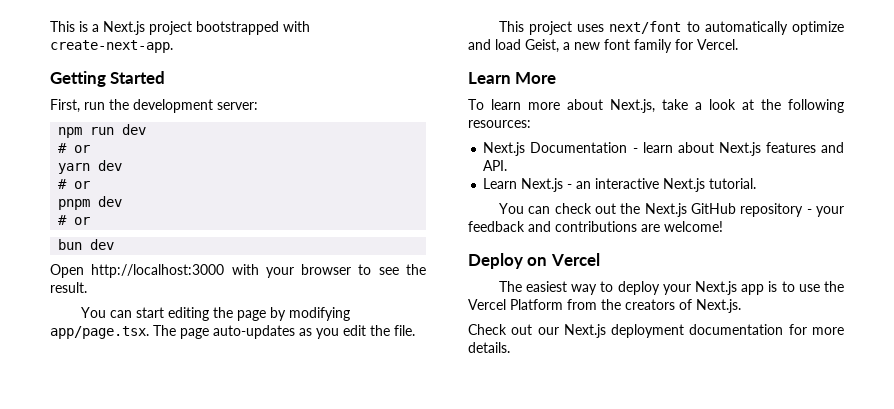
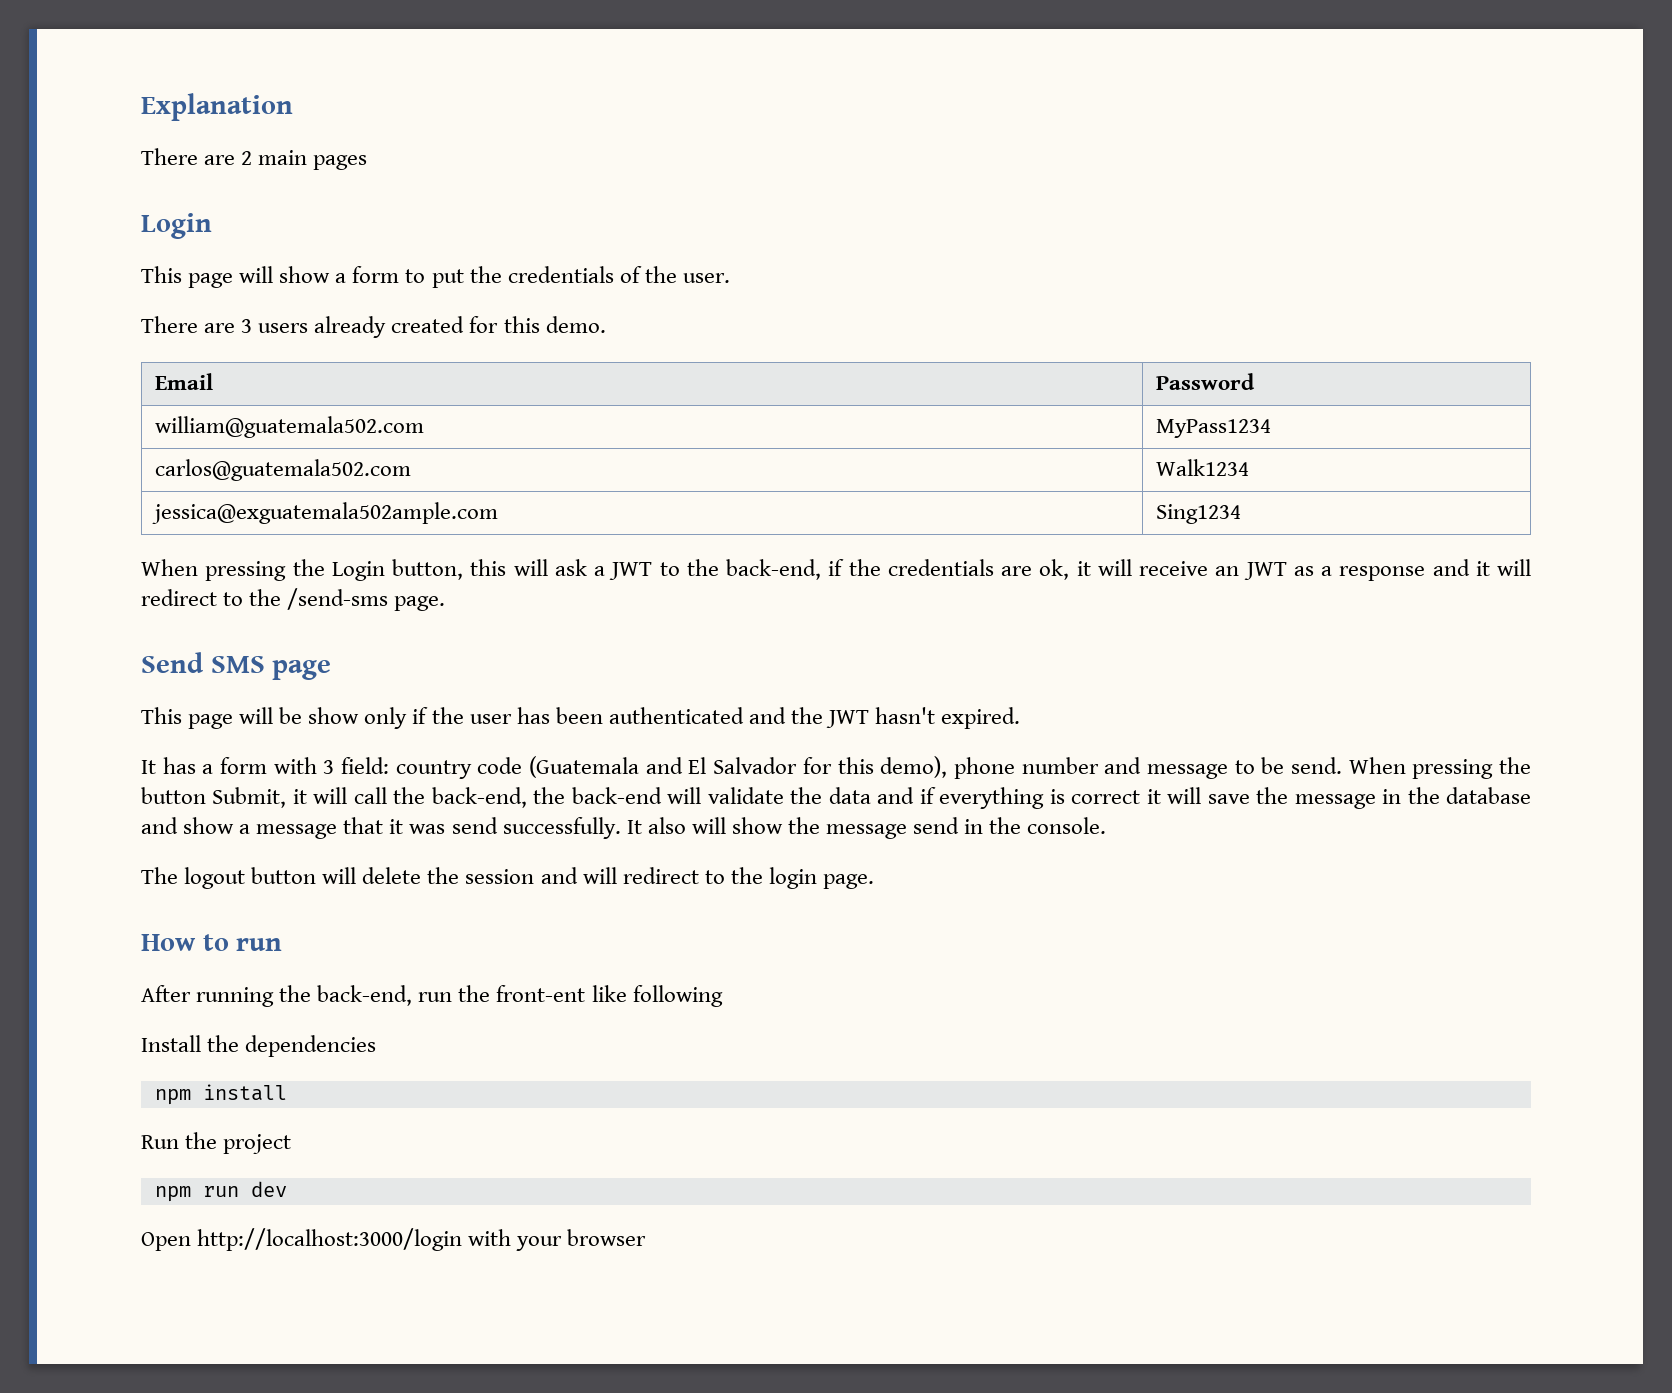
- This is a Next.js project bootstrapped with create-next-app.
- Getting Started
- First, run the development server:
+ Explanation
+ There are 2 main pages
+ Login
+ This page will show a form to put the credentials of the user.
+ There are 3 users already created for this demo.
+ Email | Password
+ william@guatemala502.com | MyPass1234
+ carlos@guatemala502.com | Walk1234
+ jessica@exguatemala502ample.com | Sing1234
+ When pressing the Login button, this will ask a JWT to the back-end, if the credentials are ok, it will receive an JWT as a response and it will redirect to the /send-sms page.
+ Send SMS page
+ This page will be show only if the user has been authenticated and the JWT hasn't expired.
+ It has a form with 3 field: country code (Guatemala and El Salvador for this demo), phone number and message to be send. When pressing the button Submit, it will call the back-end, the back-end will validate the data and if everything is correct it will save the message in the database and show a message that it was send successfully. It also will show the message send in the console.
+ The logout button will delete the session and will redirect to the login page.
+ How to run
+ After running the back-end, run the front-ent like following
+ Install the dependencies
+ npm install
+ Run the project
  npm run dev
- # or
- yarn dev
- # or
- pnpm dev
- # or
- bun dev
- Open http://localhost:3000 with your browser to see the result.
- You can start editing the page by modifying app/page.tsx. The page auto-updates as you edit the file.
- This project uses next/font to automatically optimize and load Geist, a new font family for Vercel.
- Learn More
- To learn more about Next.js, take a look at the following resources:
- Next.js Documentation - learn about Next.js features and API.
- Learn Next.js - an interactive Next.js tutorial.
- You can check out the Next.js GitHub repository - your feedback and contributions are welcome!
- Deploy on Vercel
- The easiest way to deploy your Next.js app is to use the Vercel Platform from the creators of Next.js.
- Check out our Next.js deployment documentation for more details.
+ Open http://localhost:3000/login with your browser

